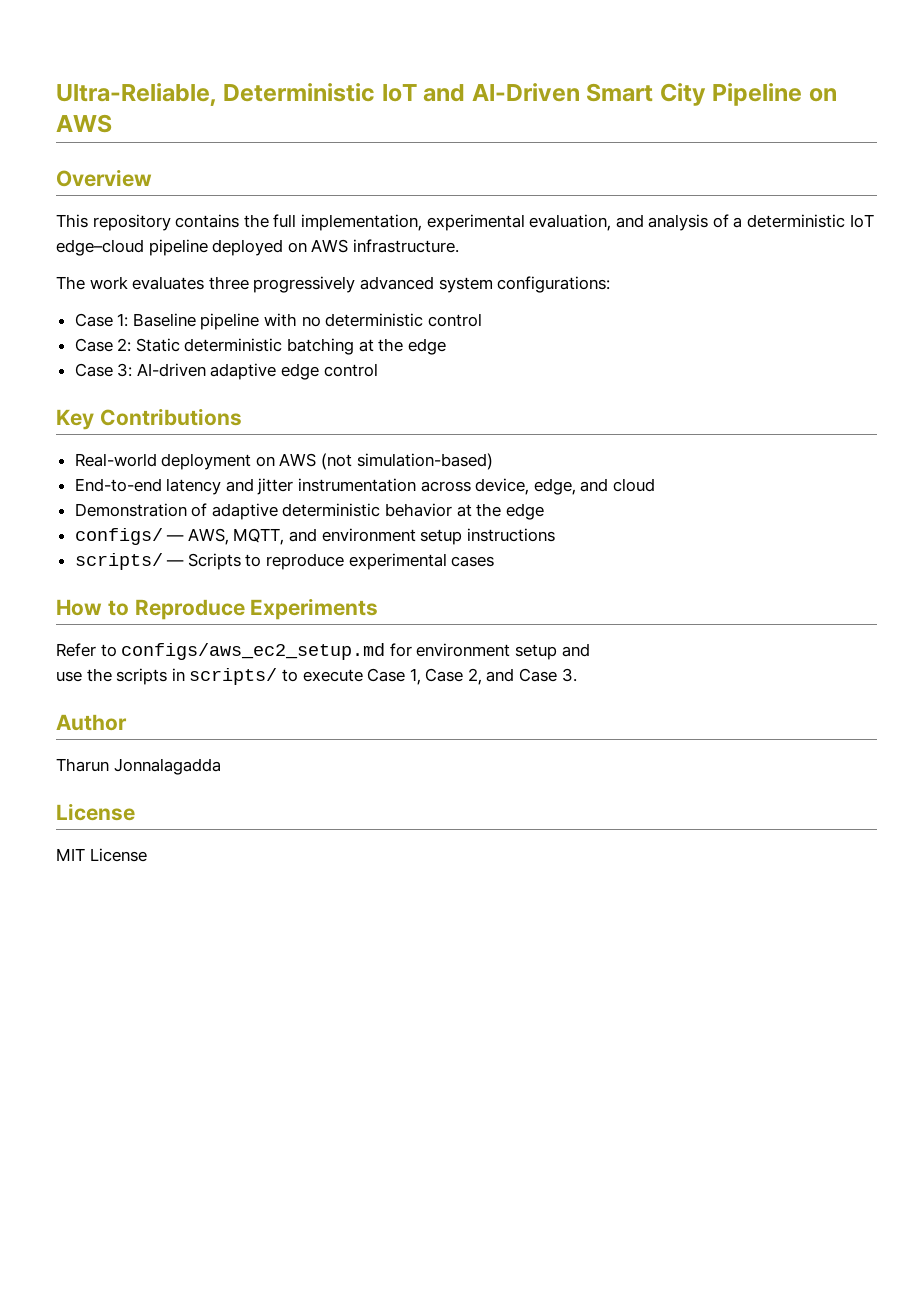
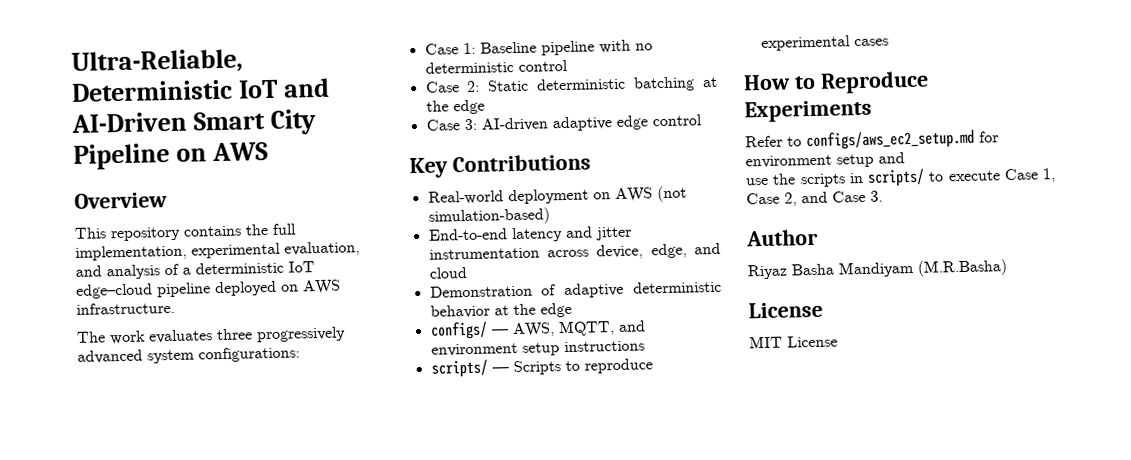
- Tharun Jonnalagadda
+ Riyaz Basha Mandiyam (M.R.Basha)

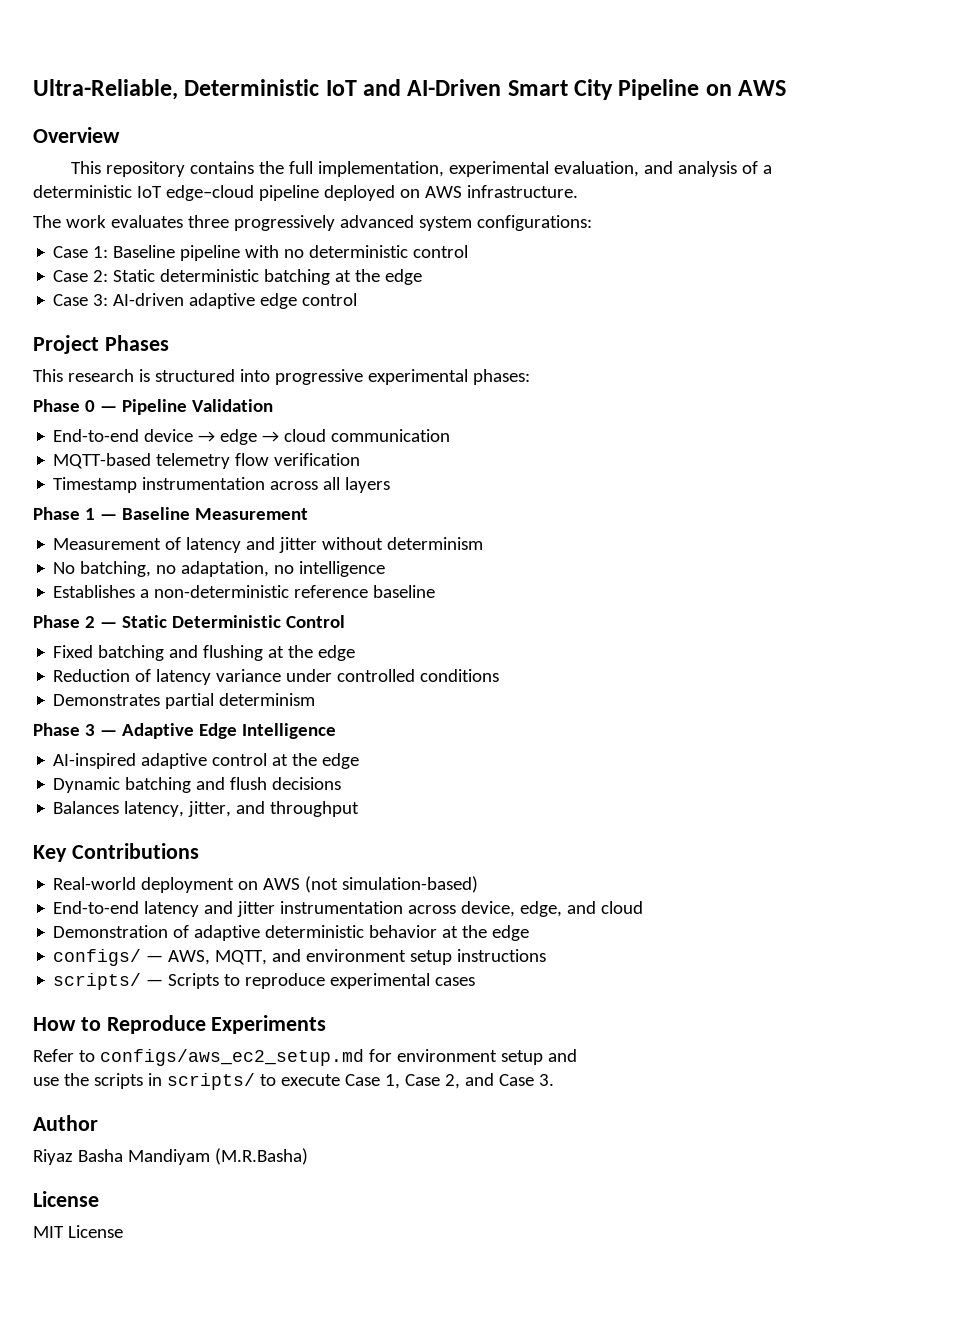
+ Project Phases
+ This research is structured into progressive experimental phases:
+ Phase 0 — Pipeline Validation
+ End-to-end device → edge → cloud communication
+ MQTT-based telemetry flow verification
+ Timestamp instrumentation across all layers
+ Phase 1 — Baseline Measurement
+ Measurement of latency and jitter without determinism
+ No batching, no adaptation, no intelligence
+ Establishes a non-deterministic reference baseline
+ Phase 2 — Static Deterministic Control
+ Fixed batching and flushing at the edge
+ Reduction of latency variance under controlled conditions
+ Demonstrates partial determinism
+ Phase 3 — Adaptive Edge Intelligence
+ AI-inspired adaptive control at the edge
+ Dynamic batching and flush decisions
+ Balances latency, jitter, and throughput

